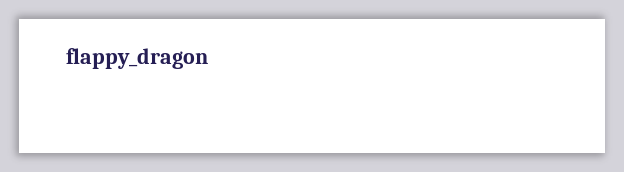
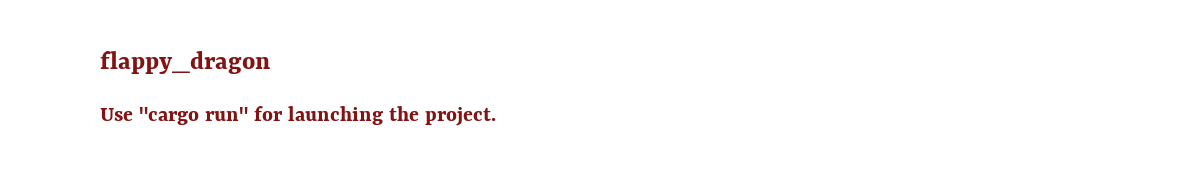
+ Use "cargo run" for launching the project.

